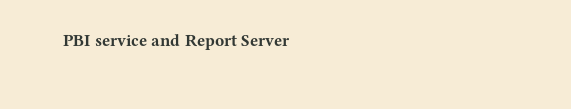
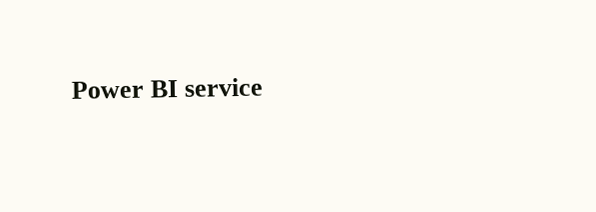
- PBI service and Report Server
+ Power BI service

